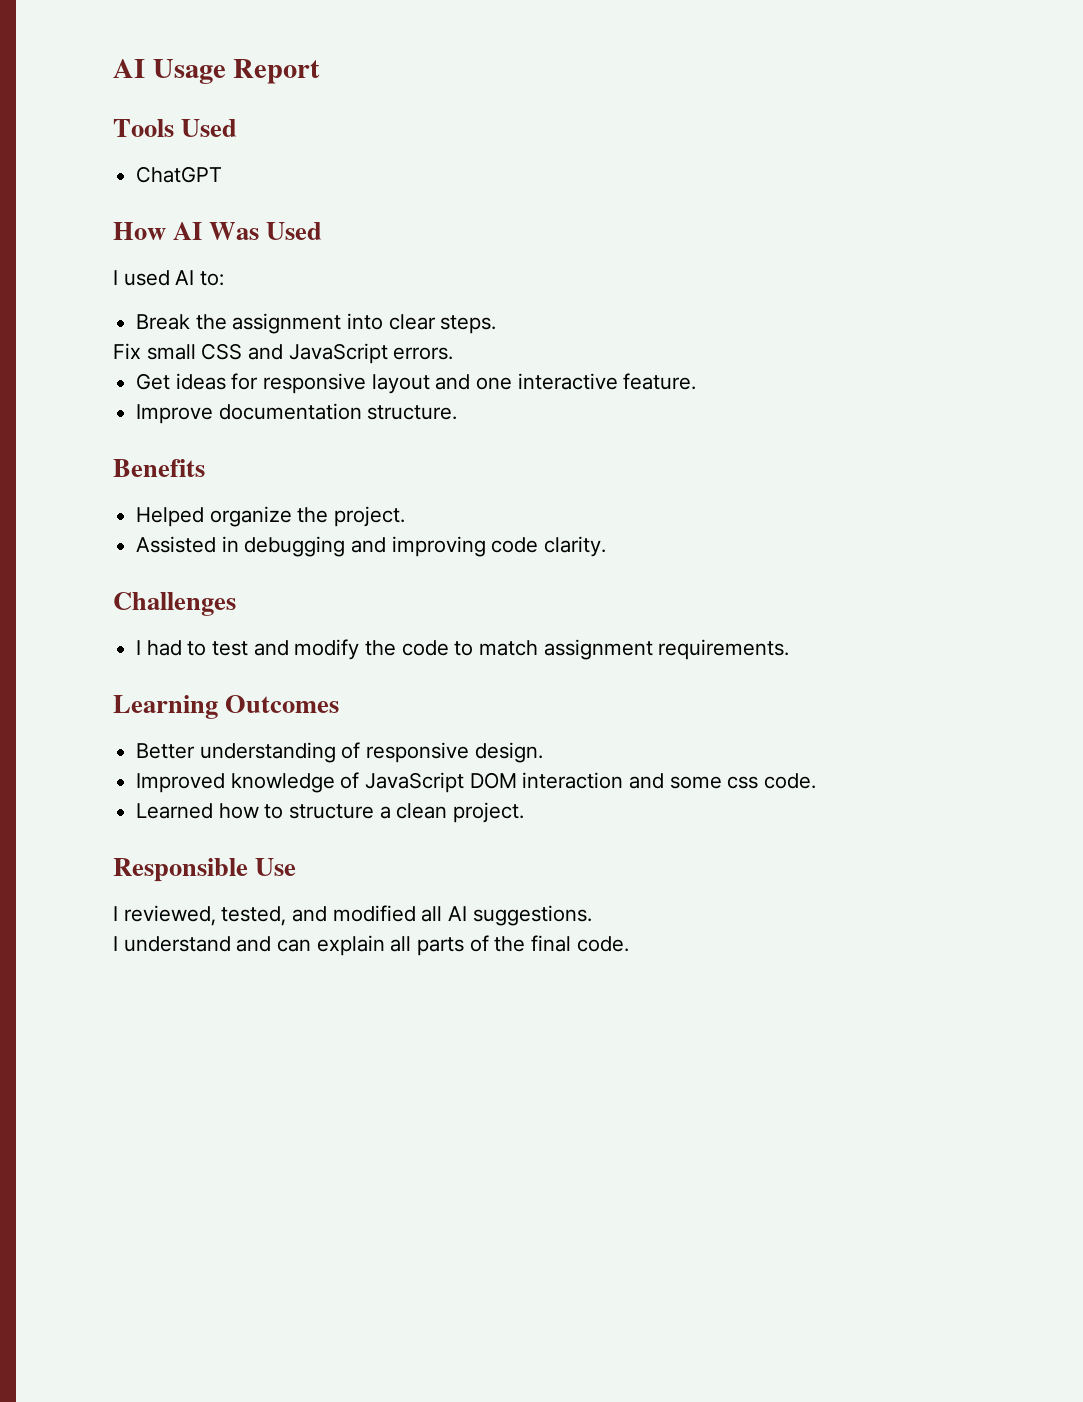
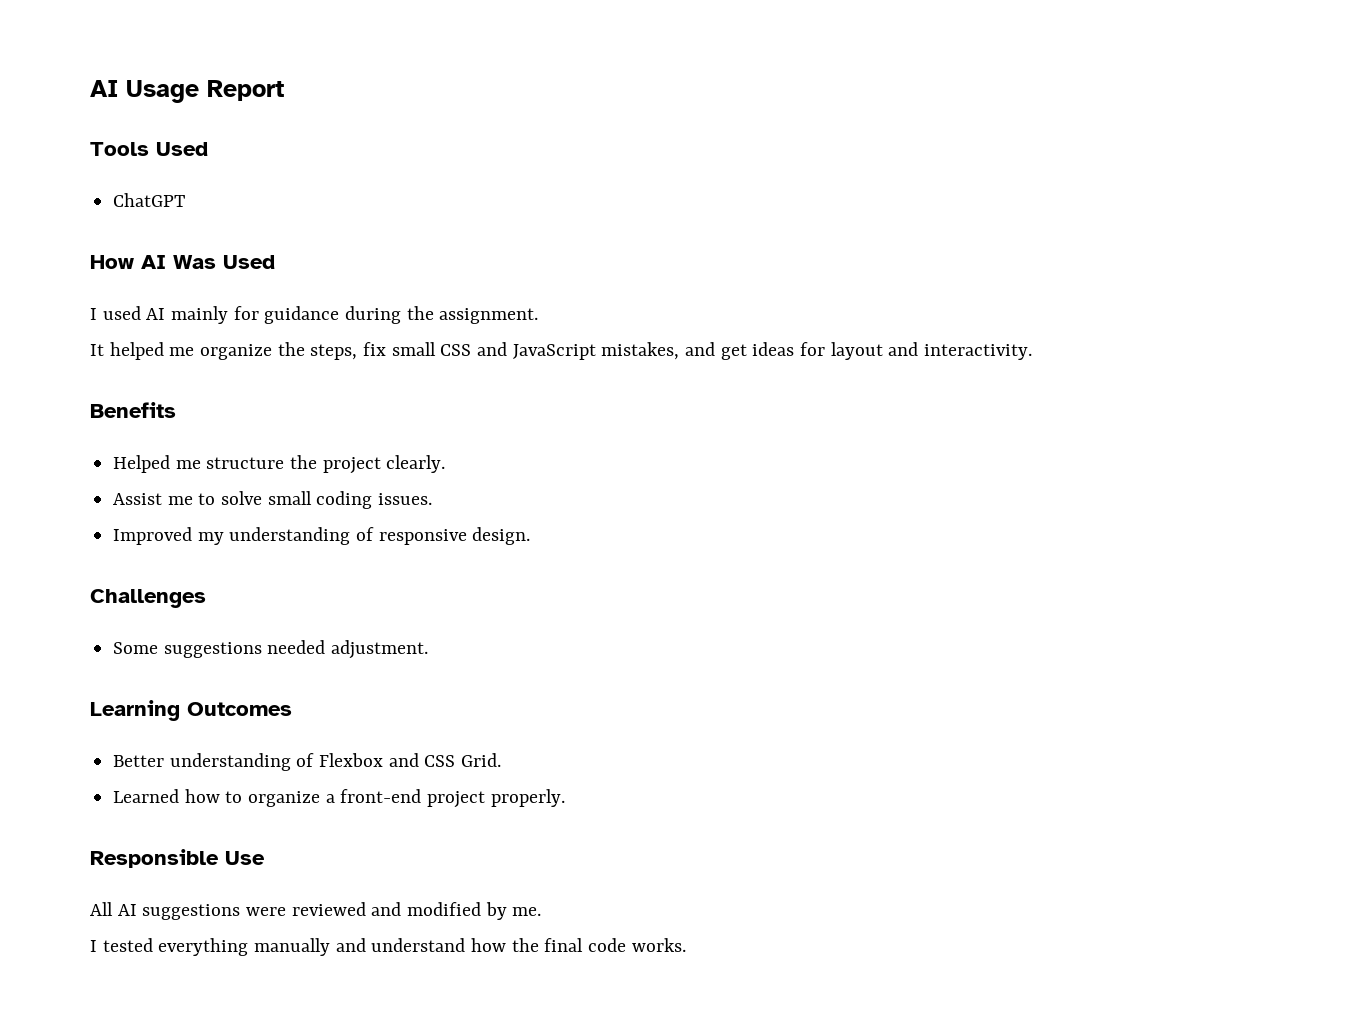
- I used AI to:
- Break the assignment into clear steps.
- Fix small CSS and JavaScript errors.
- Get ideas for responsive layout and one interactive feature.
- Improve documentation structure.
+ I used AI mainly for guidance during the assignment.
+ It helped me organize the steps, fix small CSS and JavaScript mistakes, and get ideas for layout and interactivity.
  Benefits
- Helped organize the project.
- Assisted in debugging and improving code clarity.
+ Helped me structure the project clearly.
+ Assist me to solve small coding issues.
+ Improved my understanding of responsive design.
  Challenges
- I had to test and modify the code to match assignment requirements.
+ Some suggestions needed adjustment.
- Better understanding of responsive design.
- Improved knowledge of JavaScript DOM interaction and some css code.
- Learned how to structure a clean project.
+ Better understanding of Flexbox and CSS Grid.
+ Learned how to organize a front-end project properly.
  Responsible Use
- I reviewed, tested, and modified all AI suggestions.
- I understand and can explain all parts of the final code.
+ All AI suggestions were reviewed and modified by me.
+ I tested everything manually and understand how the final code works.

